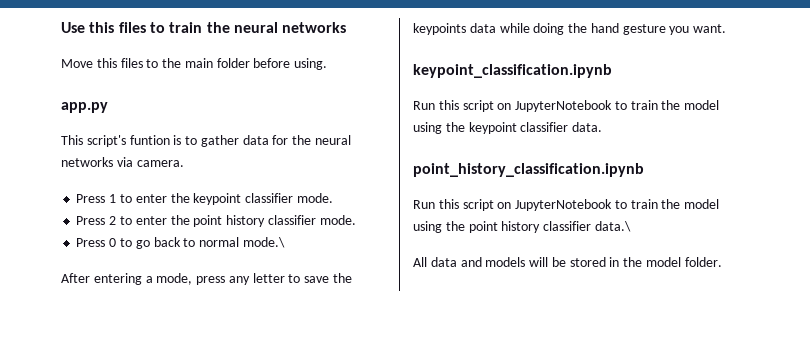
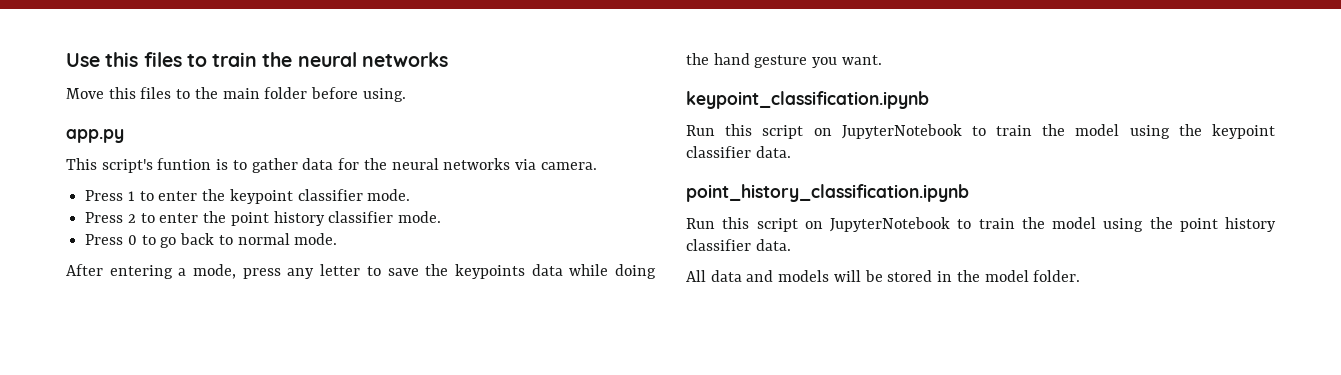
- Press 0 to go back to normal mode.\
+ Press 0 to go back to normal mode.
- Run this script on JupyterNotebook to train the model using the point history classifier data.\
+ Run this script on JupyterNotebook to train the model using the point history classifier data.

